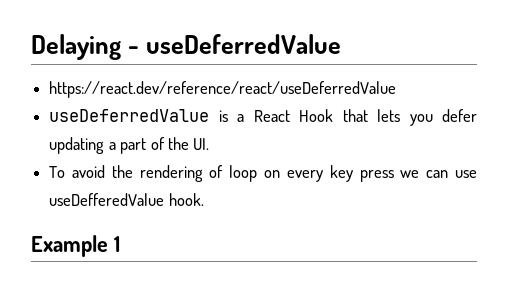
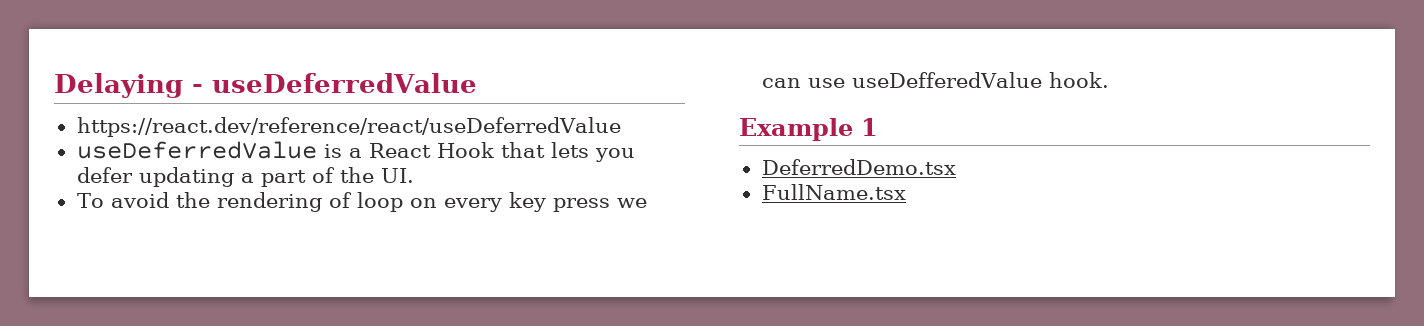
+ DeferredDemo.tsx
+ FullName.tsx

